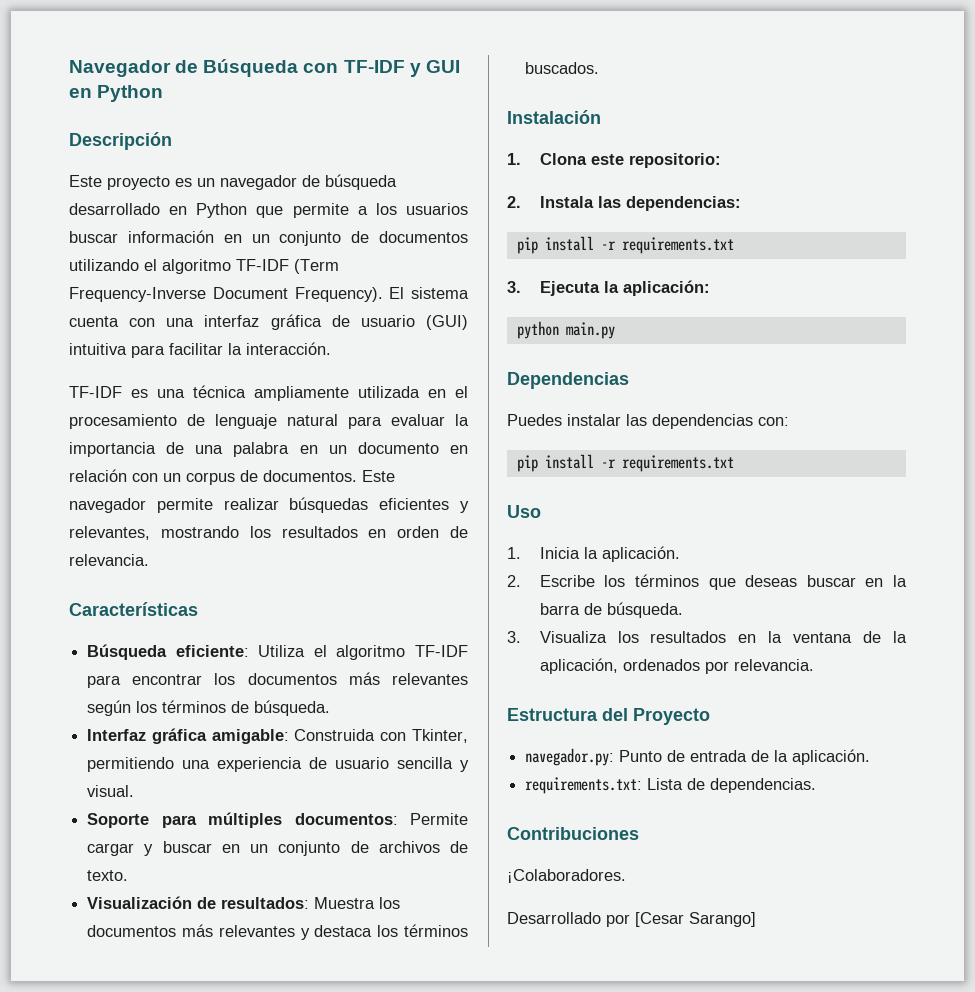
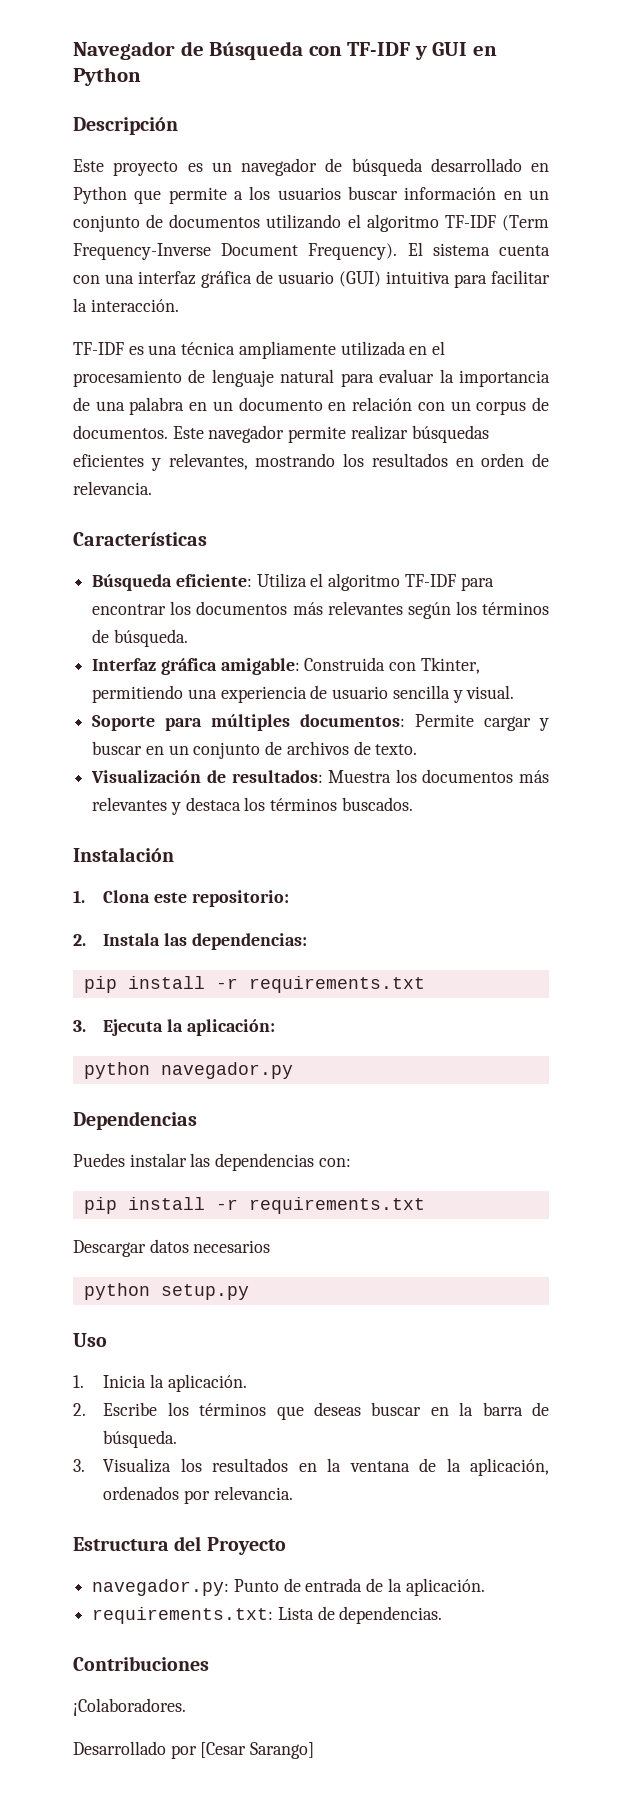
- python main.py
+ python navegador.py
+ Descargar datos necesarios
+ python setup.py

